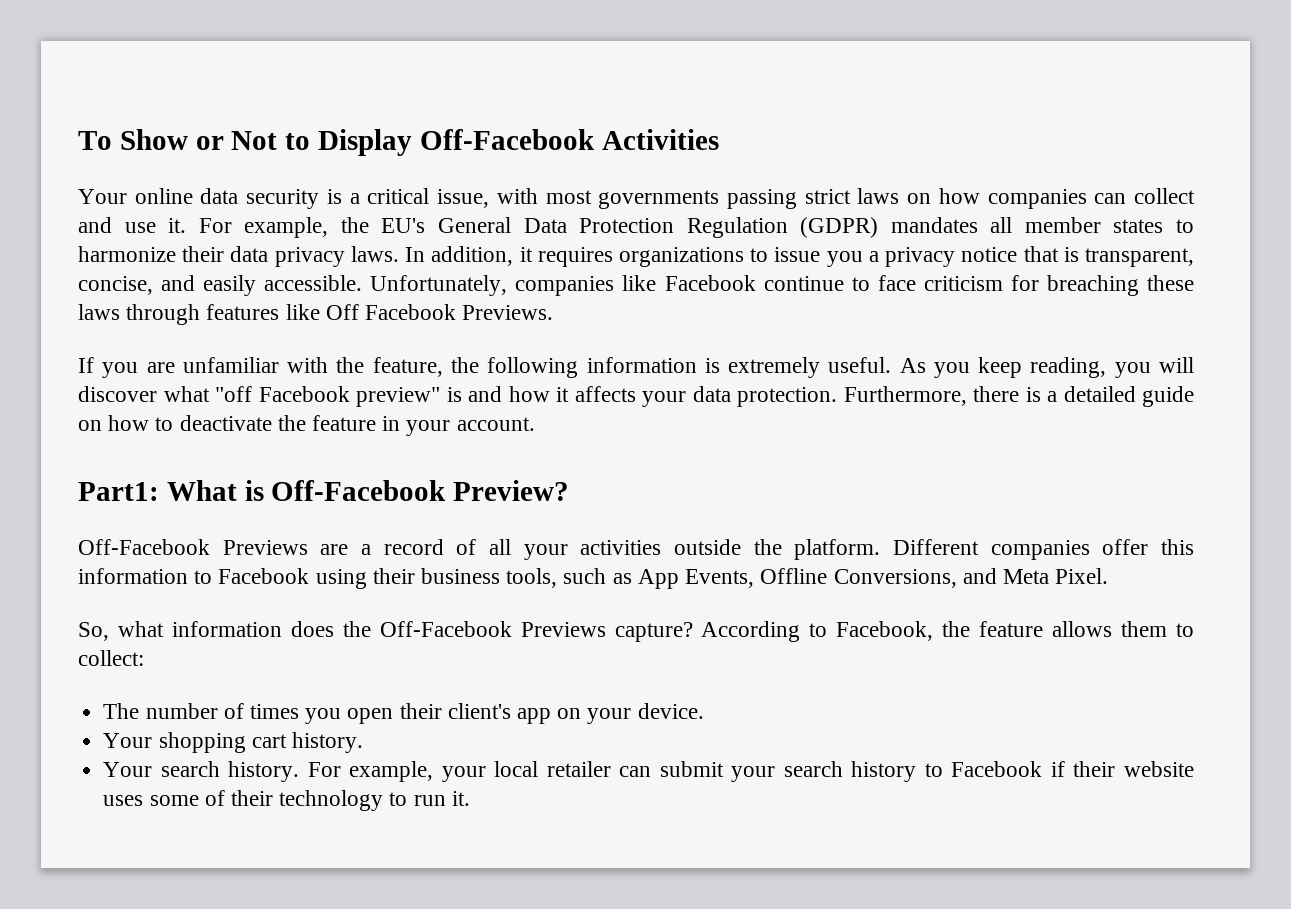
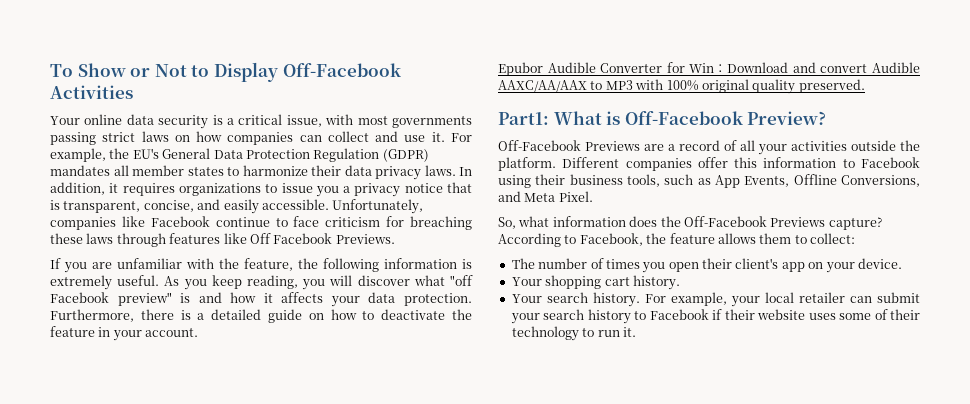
+ Epubor Audible Converter for Win：Download and convert Audible AAXC/AA/AAX to MP3 with 100% original quality preserved.

